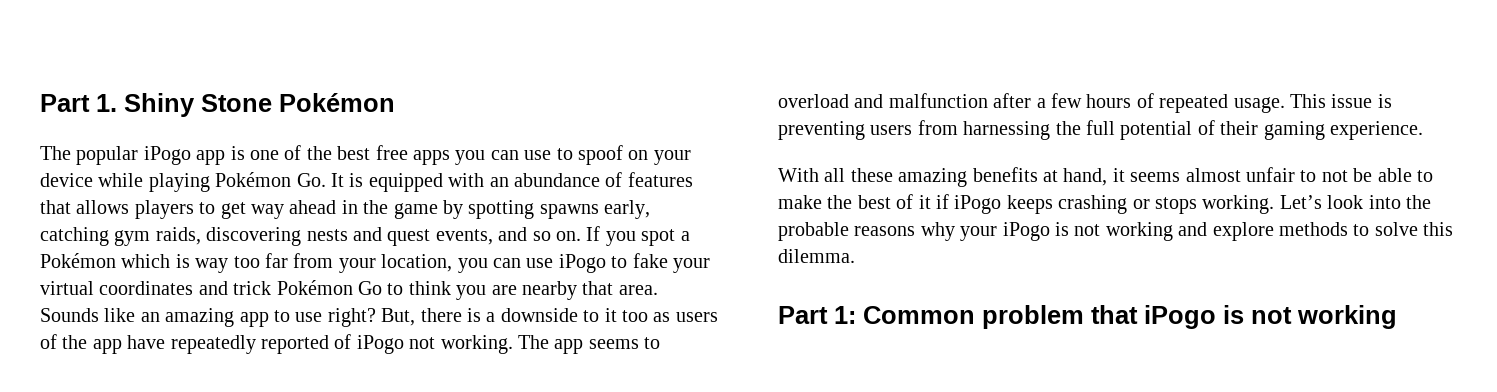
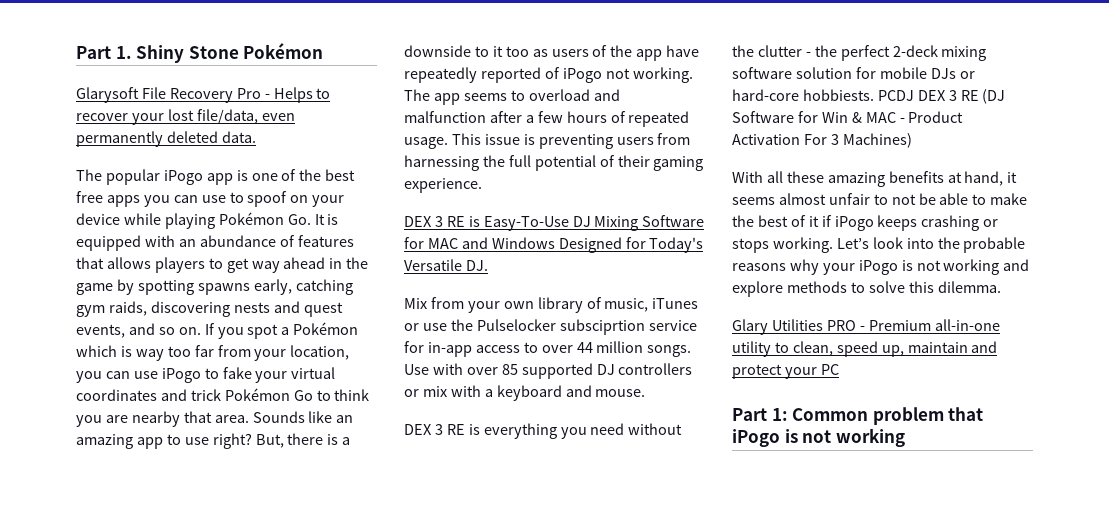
+ Glarysoft File Recovery Pro - Helps to recover your lost file/data, even permanently deleted data.
+ DEX 3 RE is Easy-To-Use DJ Mixing Software for MAC and Windows Designed for Today's Versatile DJ.
+ Mix from your own library of music, iTunes or use the Pulselocker subsciprtion service for in-app access to over 44 million songs. Use with over 85 supported DJ controllers or mix with a keyboard and mouse.
+ DEX 3 RE is everything you need without the clutter - the perfect 2-deck mixing software solution for mobile DJs or hard-core hobbiests. PCDJ DEX 3 RE (DJ Software for Win & MAC - Product Activation For 3 Machines)
+ Glary Utilities PRO - Premium all-in-one utility to clean, speed up, maintain and protect your PC

